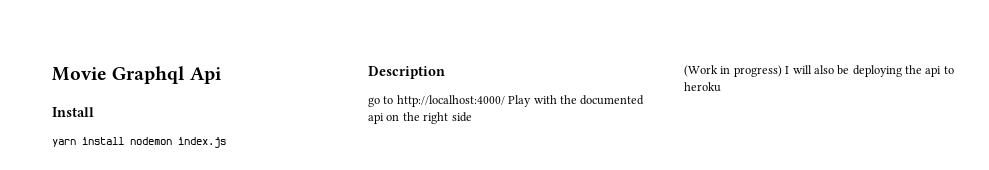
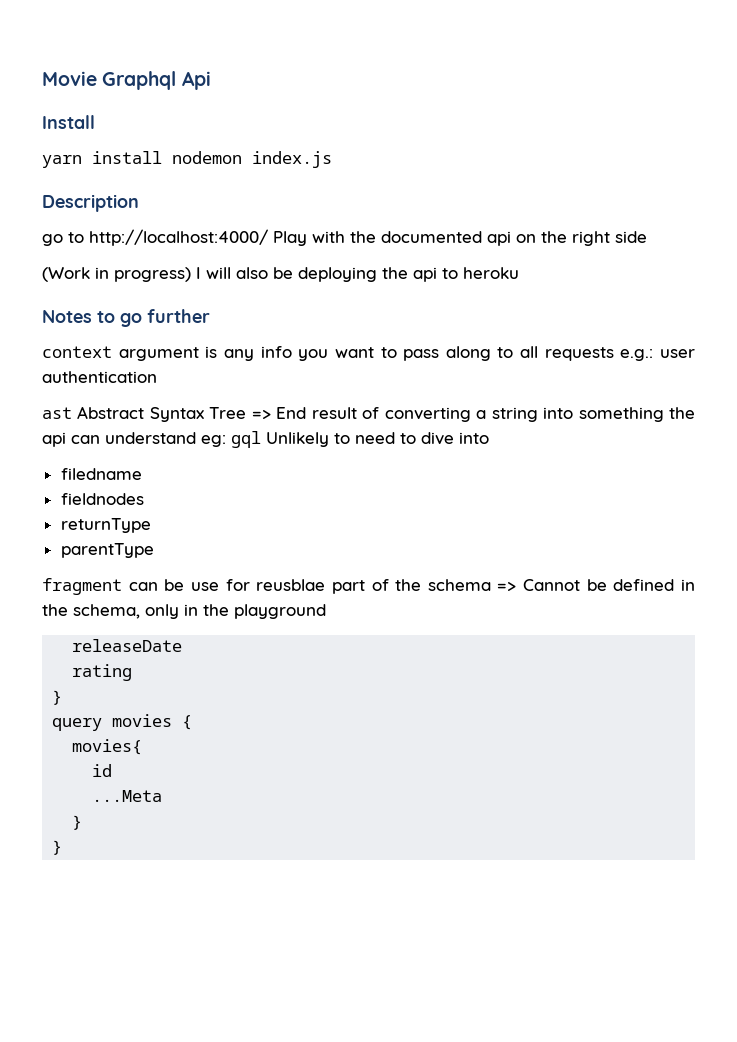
+ Notes to go further
+ context argument is any info you want to pass along to all requests e.g.: user authentication
+ ast Abstract Syntax Tree => End result of converting a string into something the api can understand eg: gql Unlikely to need to dive into
+ filedname
+ fieldnodes
+ returnType
+ parentType
+ fragment can be use for reusblae part of the schema => Cannot be defined in the schema, only in the playground
+ releaseDate
+ rating
+ }
+ query movies {
+ movies{
+ id
+ ...Meta
+ }
+ }

